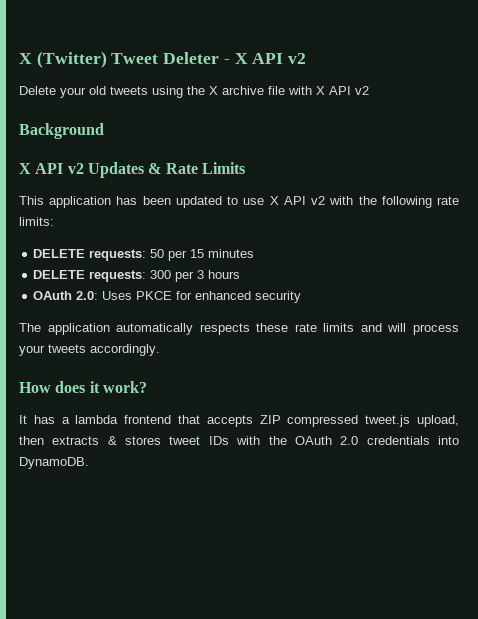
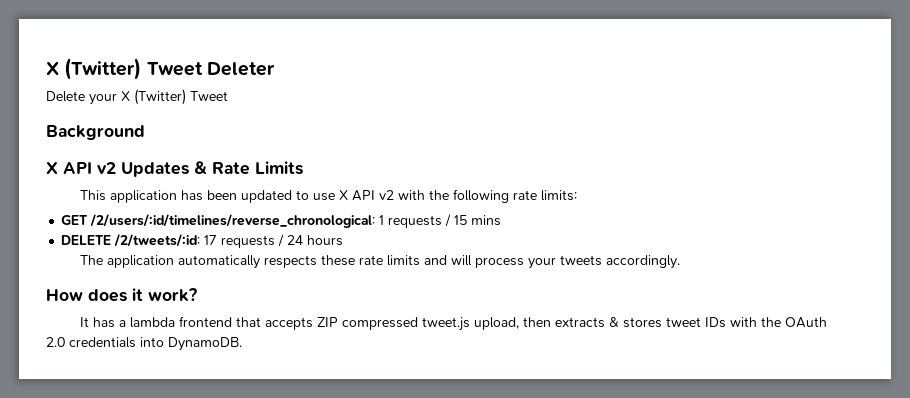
- X (Twitter) Tweet Deleter - X API v2
- Delete your old tweets using the X archive file with X API v2
+ X (Twitter) Tweet Deleter
+ Delete your X (Twitter) Tweet
- DELETE requests: 50 per 15 minutes
- DELETE requests: 300 per 3 hours
- OAuth 2.0: Uses PKCE for enhanced security
+ GET /2/users/:id/timelines/reverse_chronological: 1 requests / 15 mins
+ DELETE /2/tweets/:id: 17 requests / 24 hours

